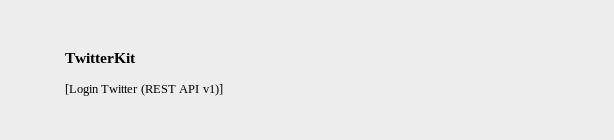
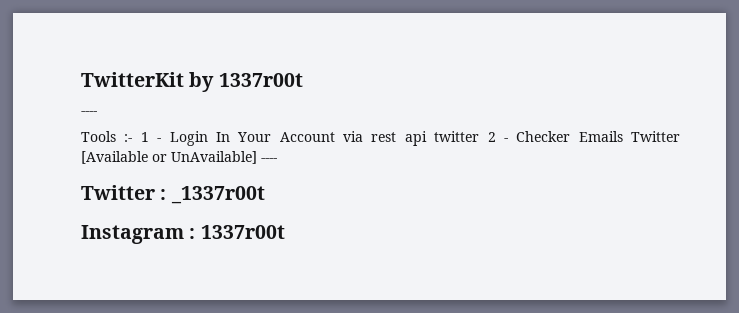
- TwitterKit
- [Login Twitter (REST API v1)]
+ TwitterKit by 1337r00t
+ ----
+ Tools :- 1 - Login In Your Account via rest api twitter 2 - Checker Emails Twitter [Available or UnAvailable] ----
+ Twitter : _1337r00t
+ Instagram : 1337r00t

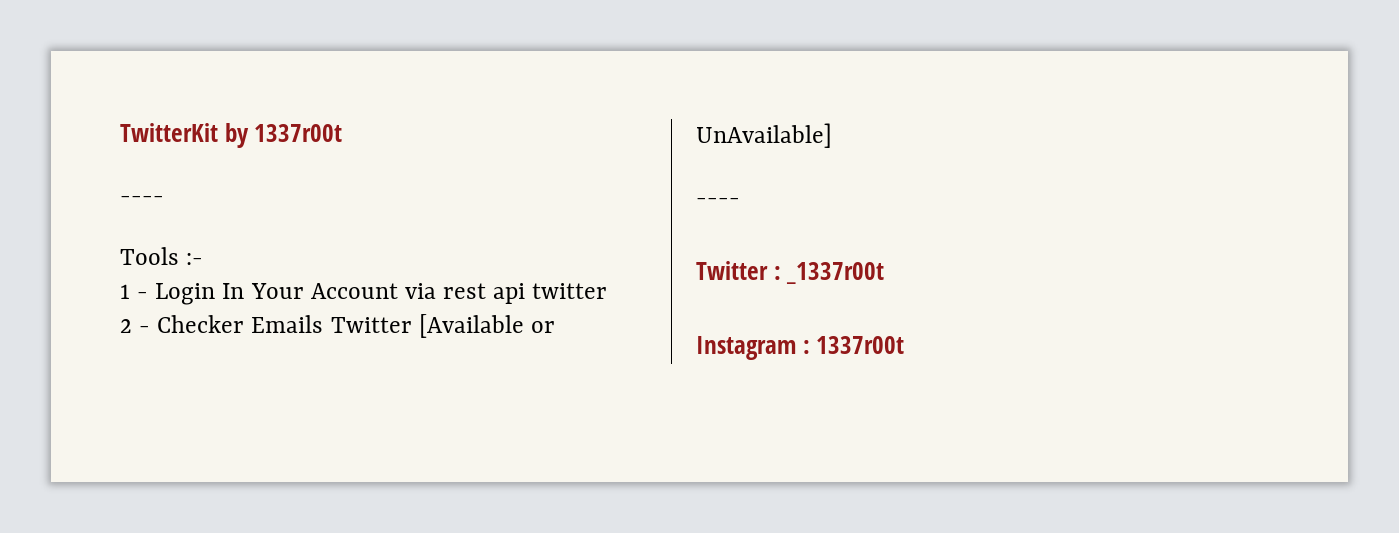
- Tools :- 1 - Login In Your Account via rest api twitter 2 - Checker Emails Twitter [Available or UnAvailable] ----
+ Tools :-
+ 1 - Login In Your Account via rest api twitter
+ 2 - Checker Emails Twitter [Available or UnAvailable]
+ ----

